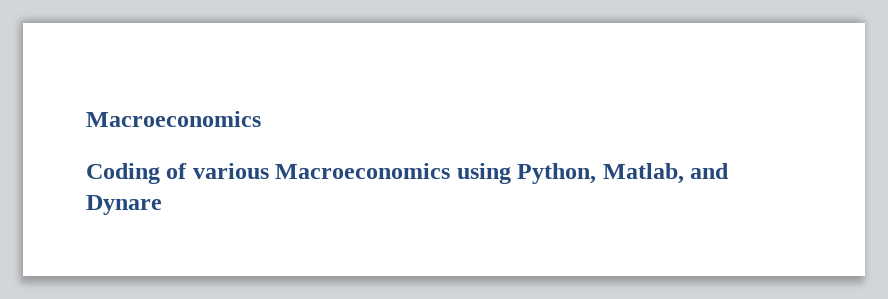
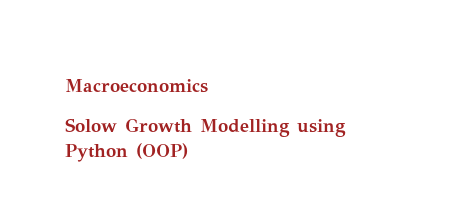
- Coding of various Macroeconomics using Python, Matlab, and Dynare
+ Solow Growth Modelling using Python (OOP)

